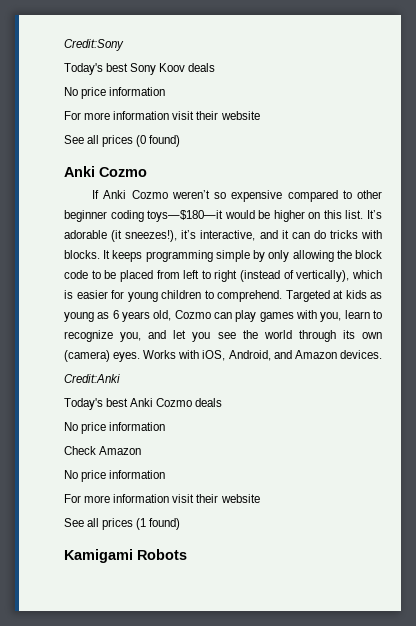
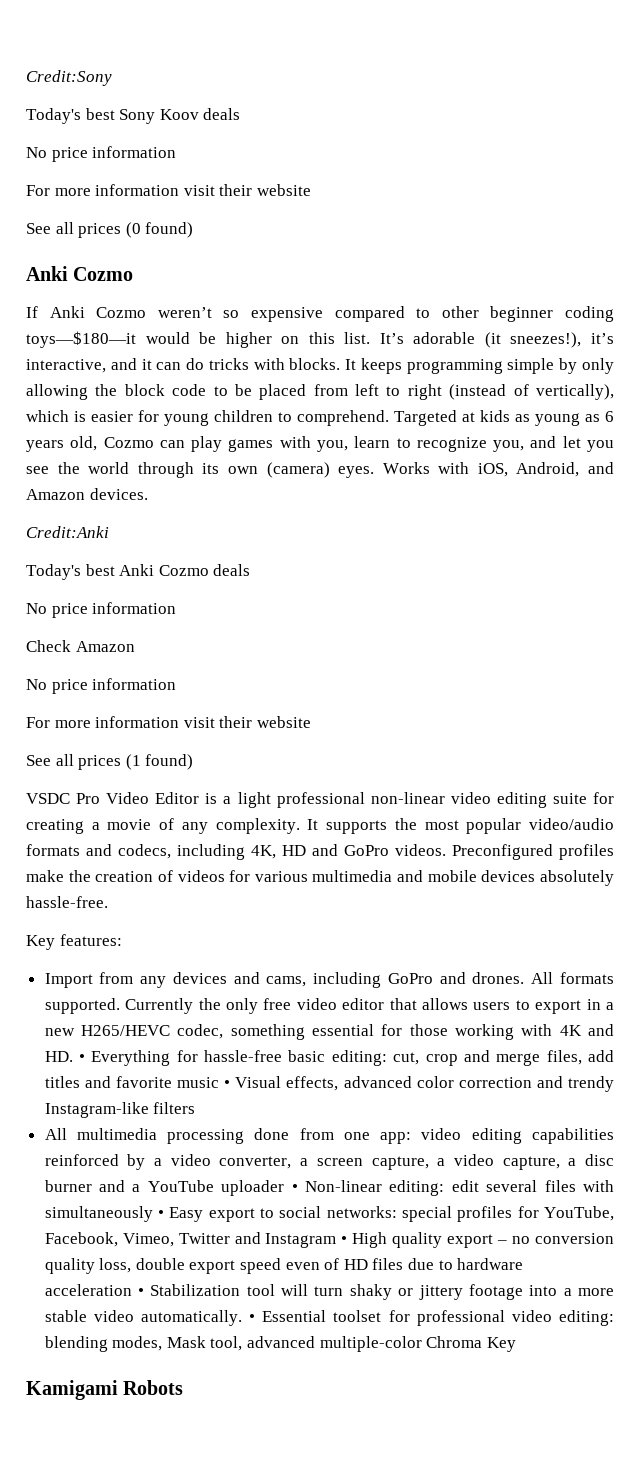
+ VSDC Pro Video Editor is a light professional non-linear video editing suite for creating a movie of any complexity. It supports the most popular video/audio formats and codecs, including 4K, HD and GoPro videos. Preconfigured profiles make the creation of videos for various multimedia and mobile devices absolutely hassle-free.
+ Key features:
+ Import from any devices and cams, including GoPro and drones. All formats supported. Сurrently the only free video editor that allows users to export in a new H265/HEVC codec, something essential for those working with 4K and HD. • Everything for hassle-free basic editing: cut, crop and merge files, add titles and favorite music • Visual effects, advanced color correction and trendy Instagram-like filters
+ All multimedia processing done from one app: video editing capabilities reinforced by a video converter, a screen capture, a video capture, a disc burner and a YouTube uploader • Non-linear editing: edit several files with simultaneously • Easy export to social networks: special profiles for YouTube, Facebook, Vimeo, Twitter and Instagram • High quality export – no conversion quality loss, double export speed even of HD files due to hardware acceleration • Stabilization tool will turn shaky or jittery footage into a more stable video automatically. • Essential toolset for professional video editing: blending modes, Mask tool, advanced multiple-color Chroma Key

